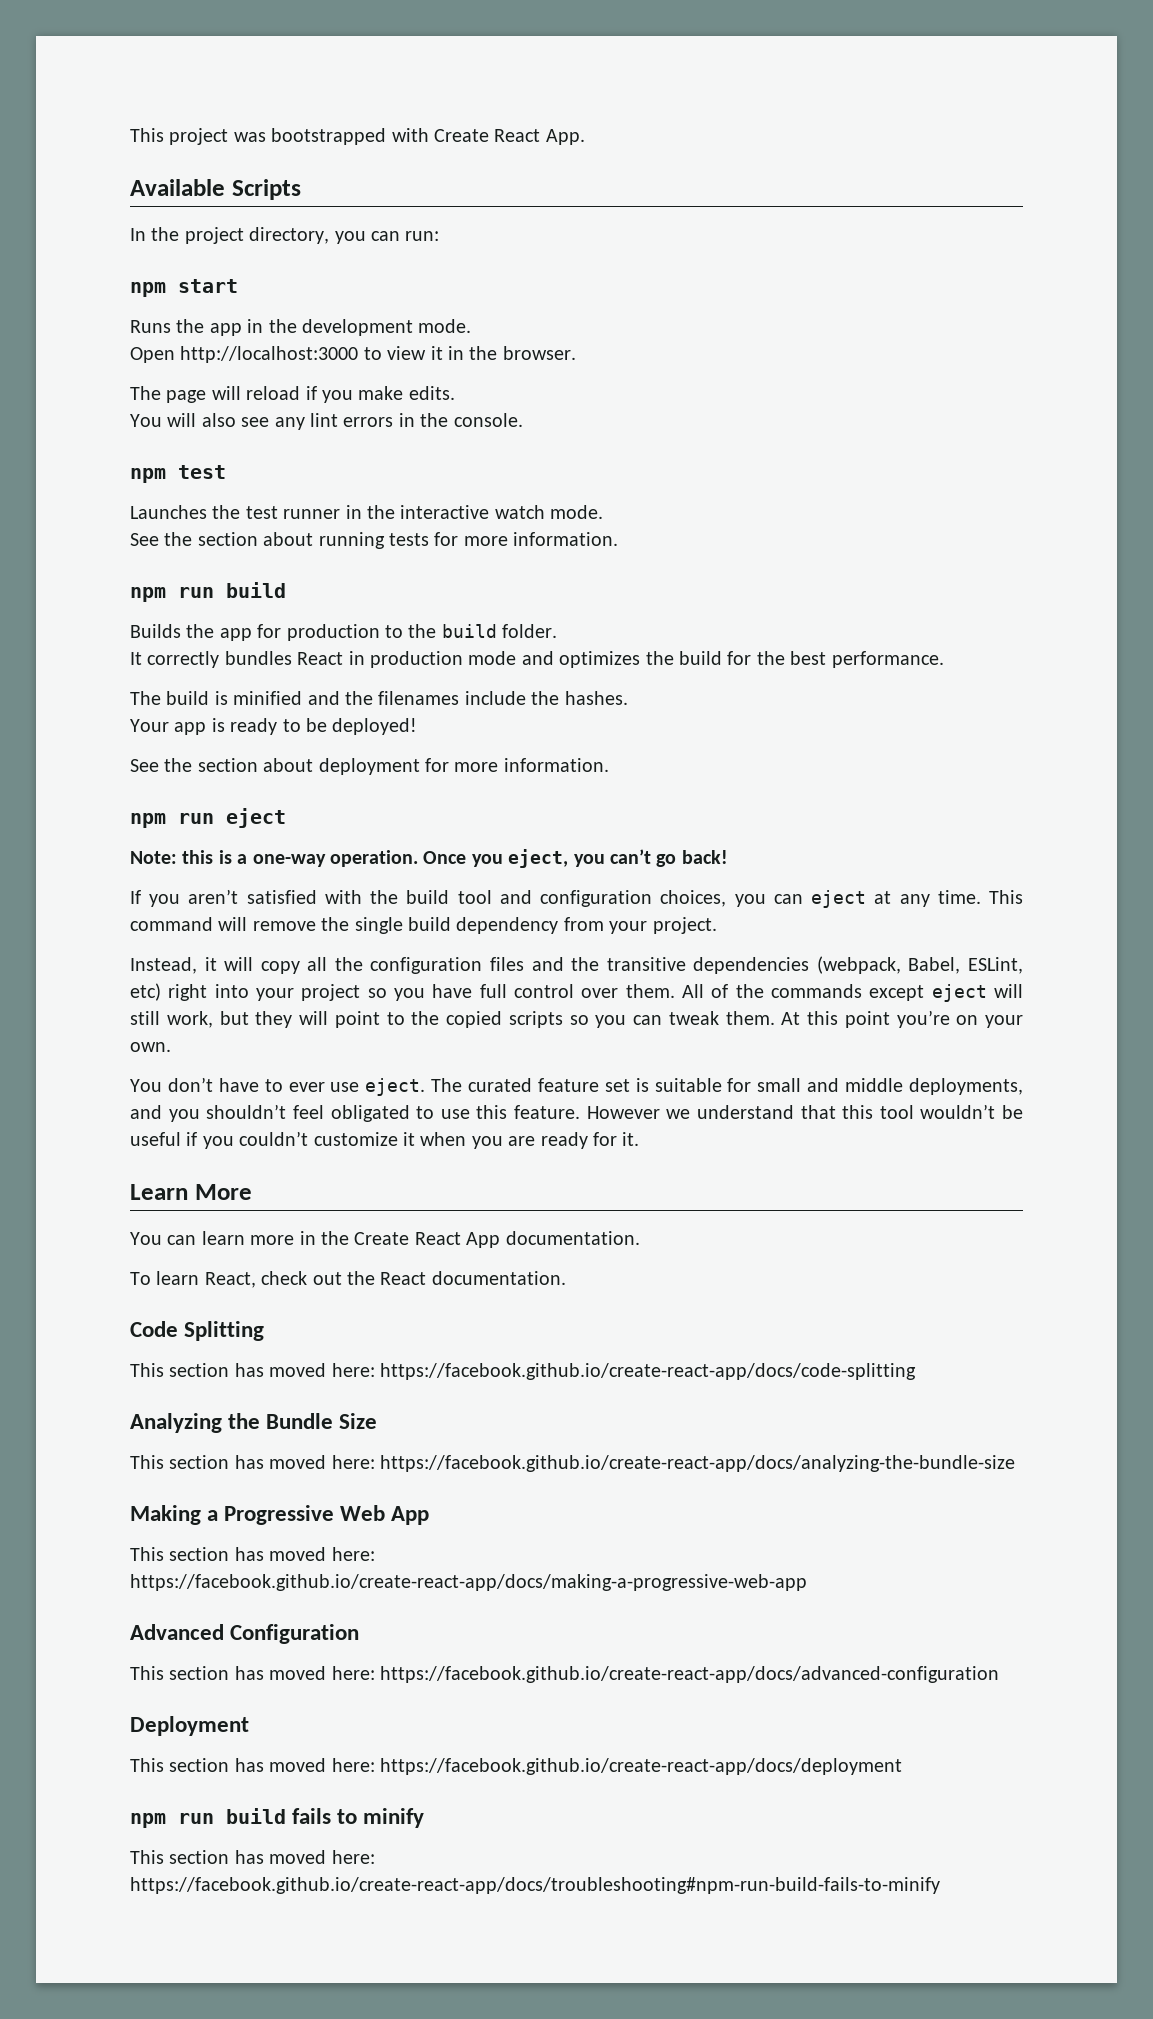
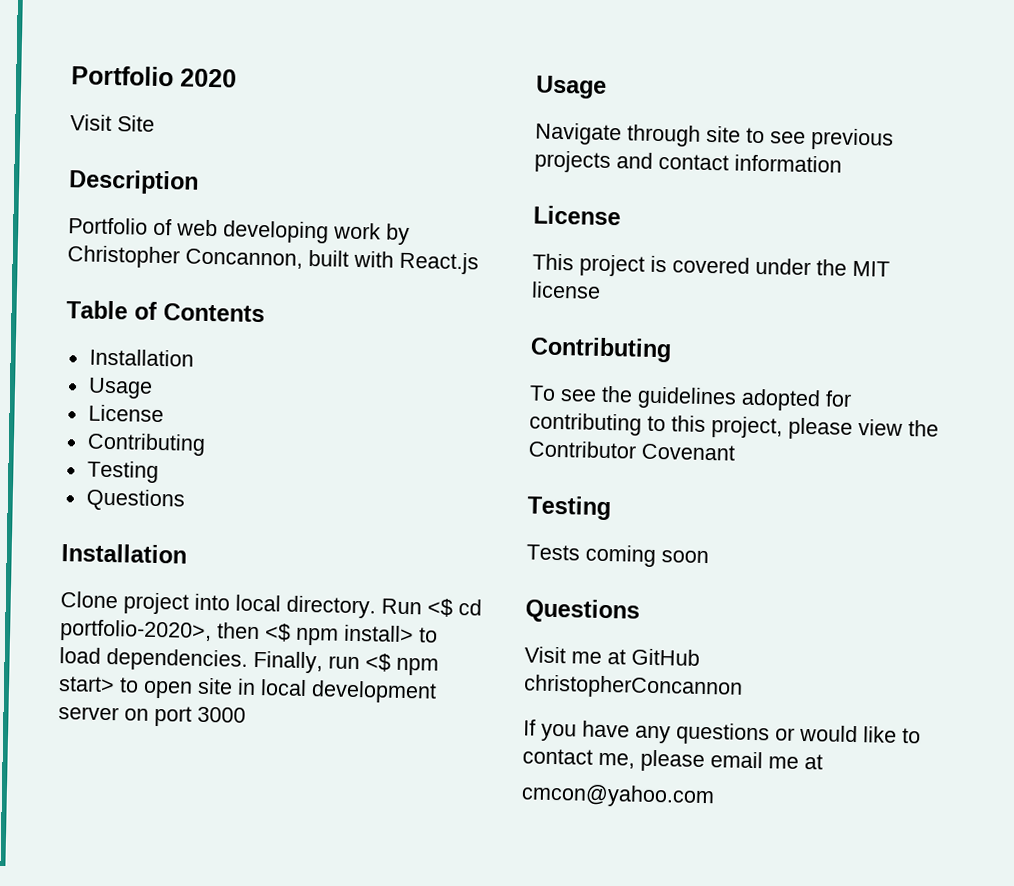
- This project was bootstrapped with Create React App.
- Available Scripts
- In the project directory, you can run:
- npm start
- Runs the app in the development mode.
- Open http://localhost:3000 to view it in the browser.
- The page will reload if you make edits.
- You will also see any lint errors in the console.
- npm test
- Launches the test runner in the interactive watch mode.
- See the section about running tests for more information.
- npm run build
- Builds the app for production to the build folder.
- It correctly bundles React in production mode and optimizes the build for the best performance.
- The build is minified and the filenames include the hashes.
- Your app is ready to be deployed!
- See the section about deployment for more information.
- npm run eject
- Note: this is a one-way operation. Once you eject, you can’t go back!
- If you aren’t satisfied with the build tool and configuration choices, you can eject at any time. This command will remove the single build dependency from your project.
- Instead, it will copy all the configuration files and the transitive dependencies (webpack, Babel, ESLint, etc) right into your project so you have full control over them. All of the commands except eject will still work, but they will point to the copied scripts so you can tweak them. At this point you’re on your own.
- You don’t have to ever use eject. The curated feature set is suitable for small and middle deployments, and you shouldn’t feel obligated to use this feature. However we understand that this tool wouldn’t be useful if you couldn’t customize it when you are ready for it.
- Learn More
- You can learn more in the Create React App documentation.
- To learn React, check out the React documentation.
- Code Splitting
- This section has moved here: https://facebook.github.io/create-react-app/docs/code-splitting
- Analyzing the Bundle Size
- This section has moved here: https://facebook.github.io/create-react-app/docs/analyzing-the-bundle-size
- Making a Progressive Web App
- This section has moved here: https://facebook.github.io/create-react-app/docs/making-a-progressive-web-app
- Advanced Configuration
- This section has moved here: https://facebook.github.io/create-react-app/docs/advanced-configuration
- Deployment
- This section has moved here: https://facebook.github.io/create-react-app/docs/deployment
- npm run build fails to minify
- This section has moved here: https://facebook.github.io/create-react-app/docs/troubleshooting#npm-run-build-fails-to-minify
+ Portfolio 2020
+ Visit Site
+ Description
+ Portfolio of web developing work by Christopher Concannon, built with React.js
+ Table of Contents
+ Installation
+ Usage
+ License
+ Contributing
+ Testing
+ Questions
+ Installation
+ Clone project into local directory. Run <$ cd portfolio-2020>, then <$ npm install> to load dependencies. Finally, run <$ npm start> to open site in local development server on port 3000
+ Usage
+ Navigate through site to see previous projects and contact information
+ License
+ This project is covered under the MIT license
+ Contributing
+ To see the guidelines adopted for contributing to this project, please view the Contributor Covenant
+ Testing
+ Tests coming soon
+ Questions
+ Visit me at GitHub
+ christopherConcannon
+ If you have any questions or would like to contact me, please email me at
+ cmcon@yahoo.com

